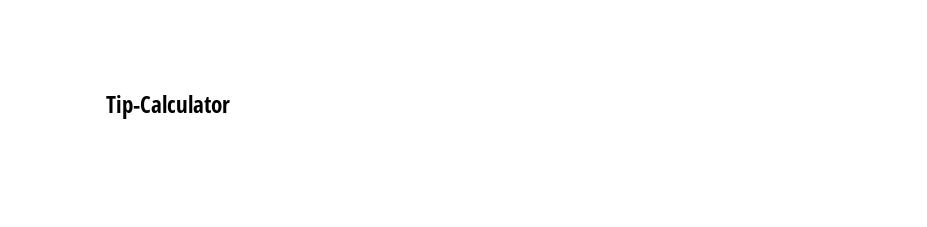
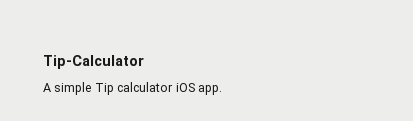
+ A simple Tip calculator iOS app.

